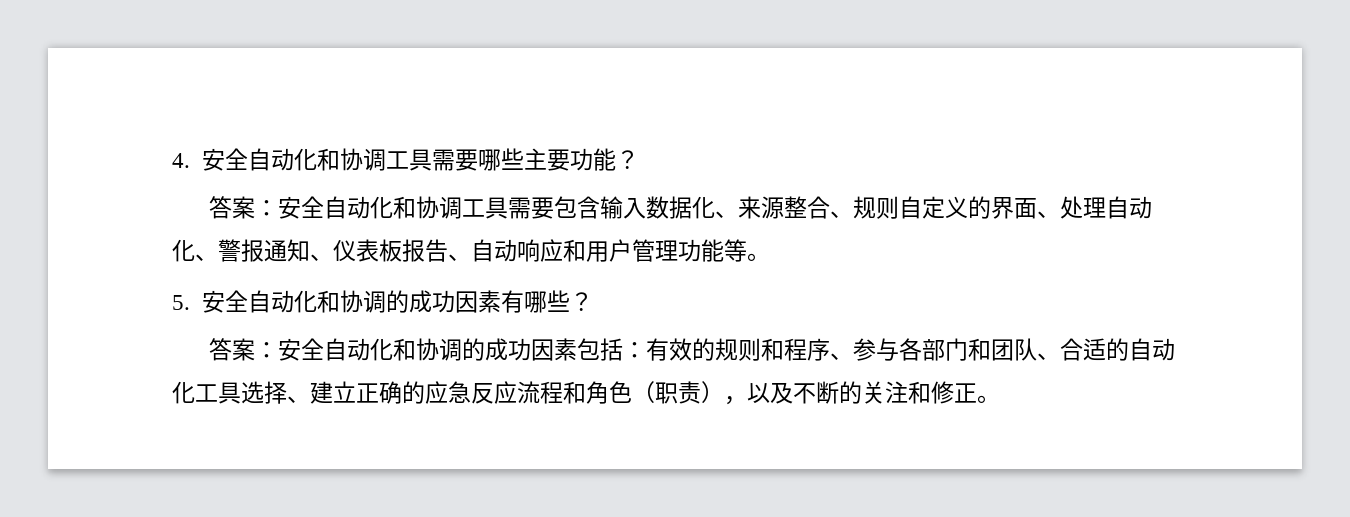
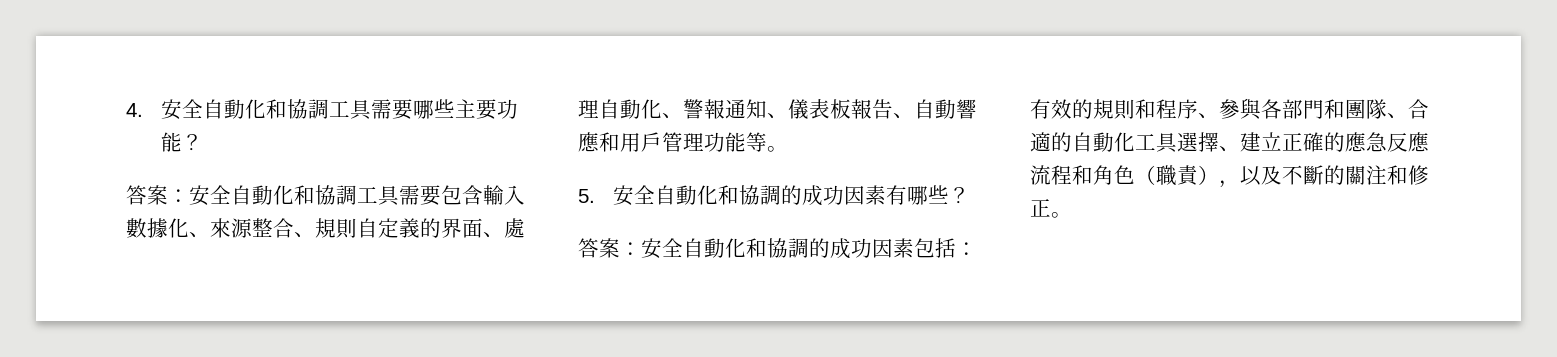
- 4.安全自动化和协调工具需要哪些主要功能？
+ 4.安全自動化和協調工具需要哪些主要功能？
- 答案：安全自动化和协调工具需要包含输入数据化、来源整合、规则自定义的界面、处理自动化、警报通知、仪表板报告、自动响应和用户管理功能等。
+ 答案：安全自動化和協調工具需要包含輸入數據化、來源整合、規則自定義的界面、處理自動化、警報通知、儀表板報告、自動響應和用戶管理功能等。
- 5.安全自动化和协调的成功因素有哪些？
+ 5.安全自動化和協調的成功因素有哪些？
- 答案：安全自动化和协调的成功因素包括：有效的规则和程序、参与各部门和团队、合适的自动化工具选择、建立正确的应急反应流程和角色（职责），以及不断的关注和修正。
+ 答案：安全自動化和協調的成功因素包括：有效的規則和程序、參與各部門和團隊、合適的自動化工具選擇、建立正確的應急反應流程和角色（職責），以及不斷的關注和修正。

